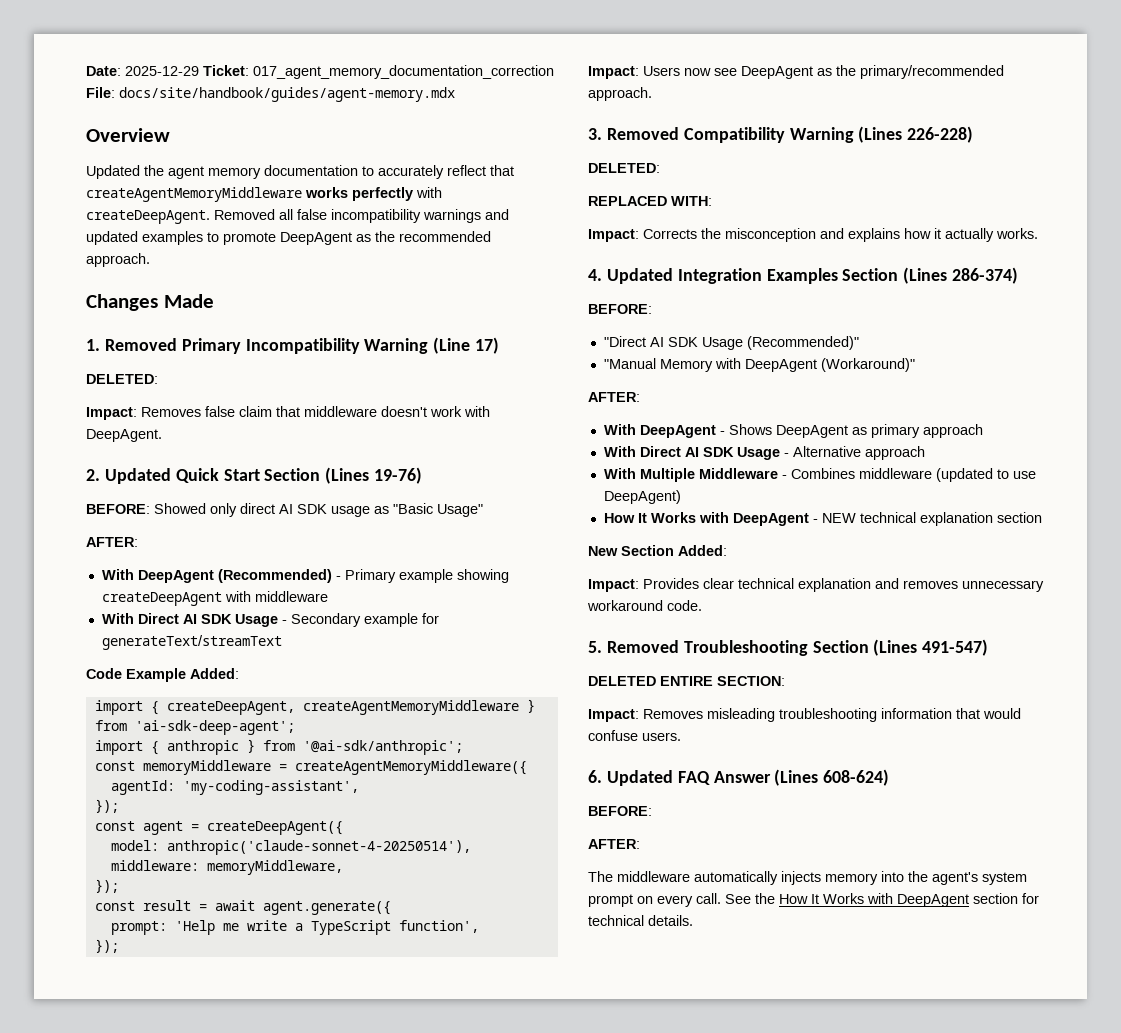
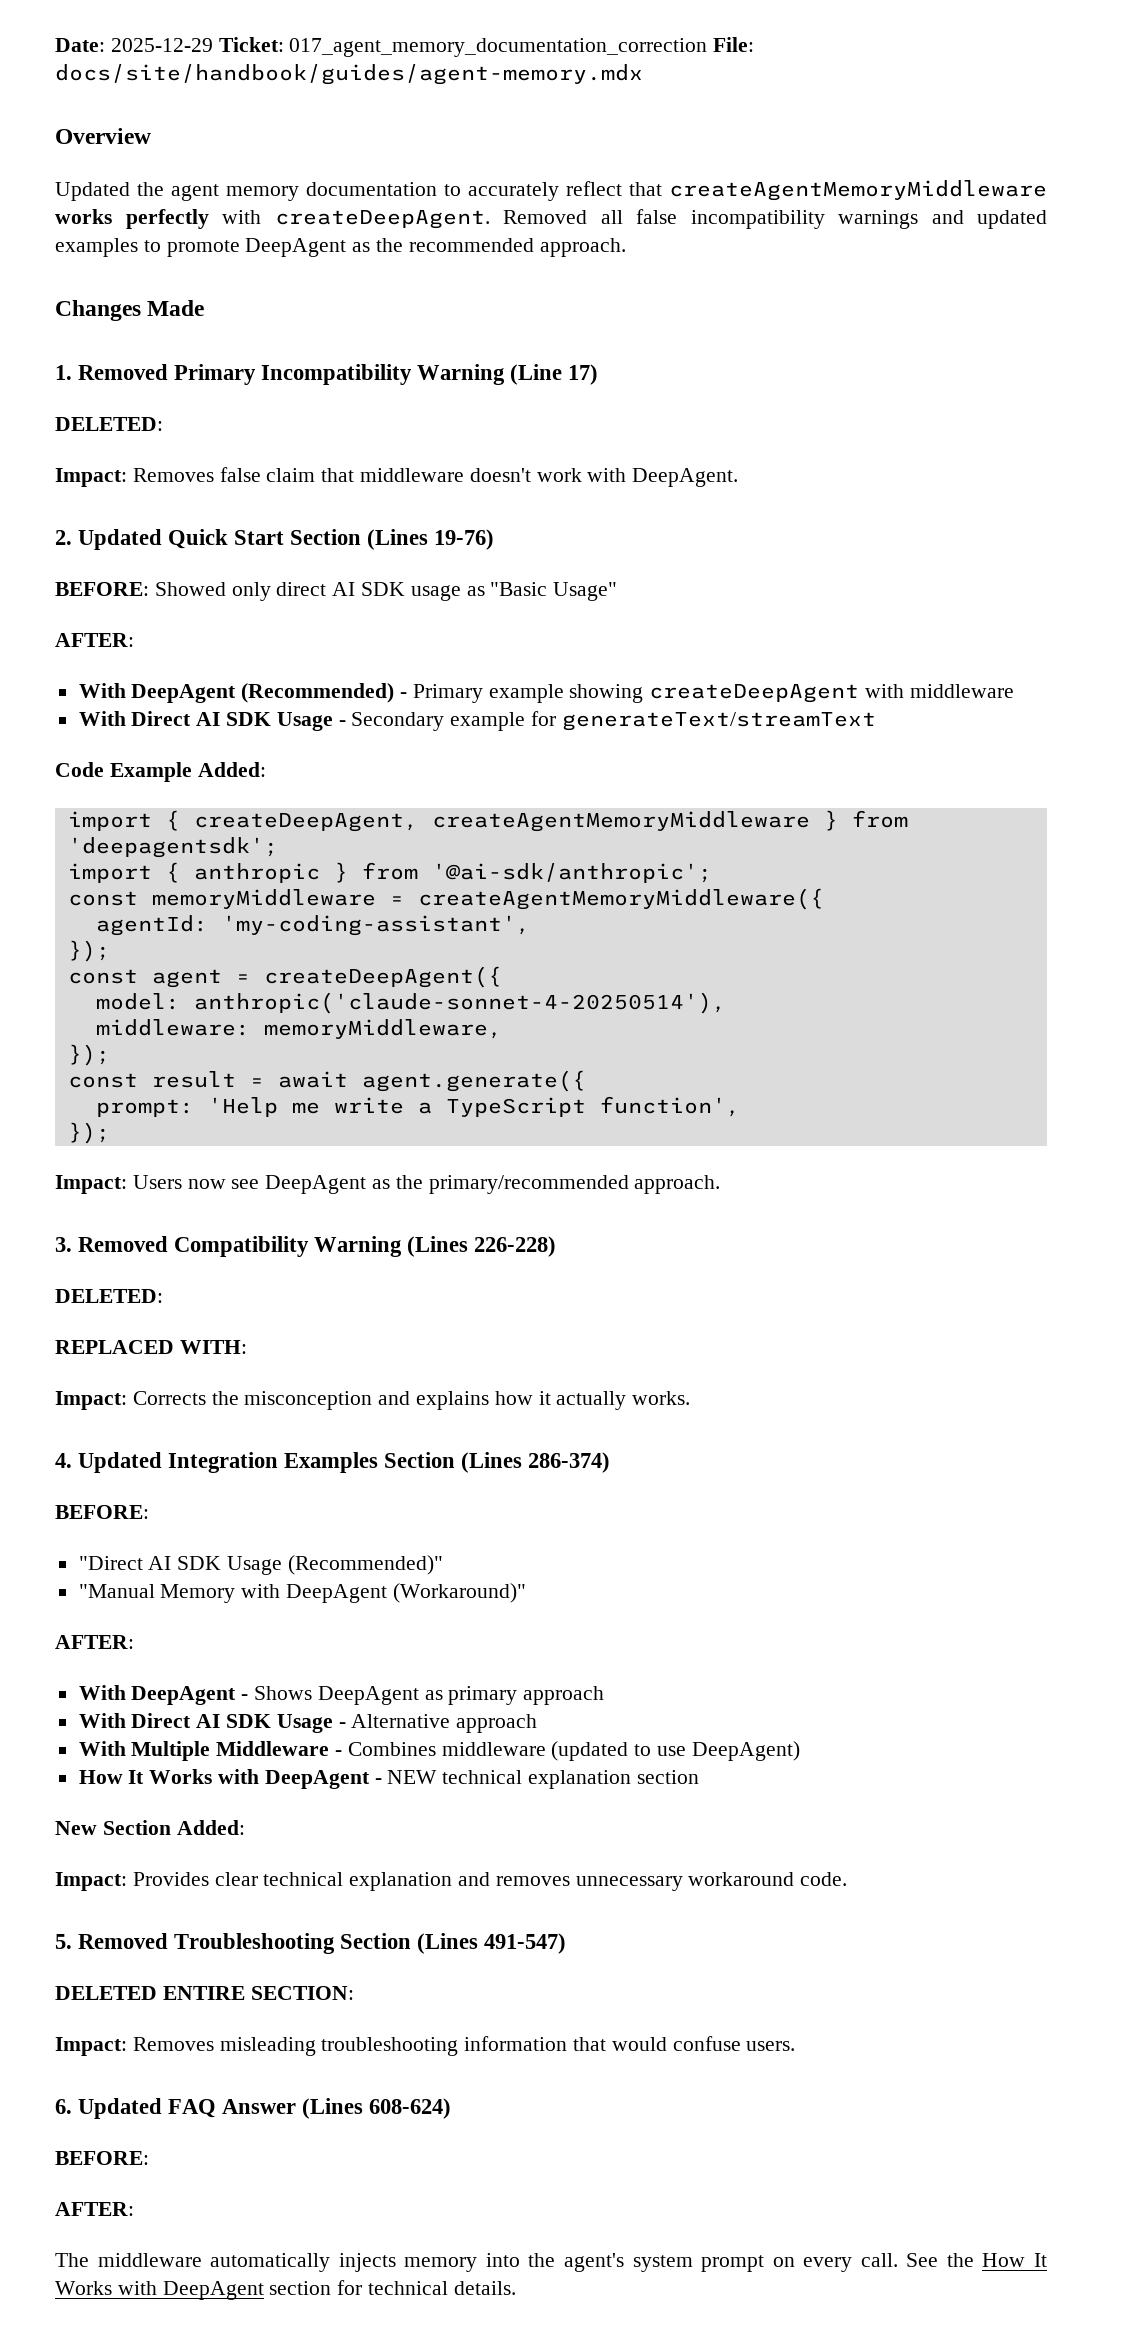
- import { createDeepAgent, createAgentMemoryMiddleware } from 'ai-sdk-deep-agent';
+ import { createDeepAgent, createAgentMemoryMiddleware } from 'deepagentsdk';

